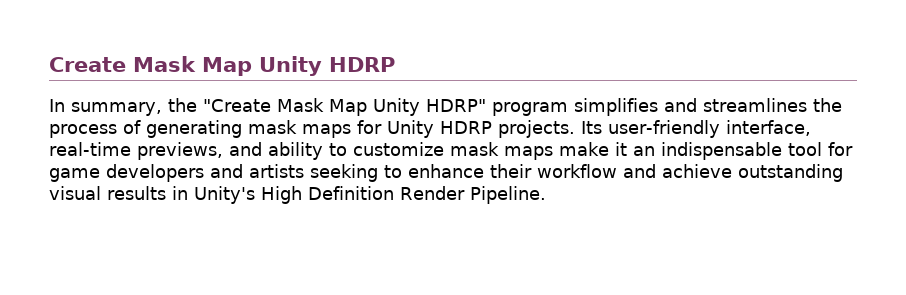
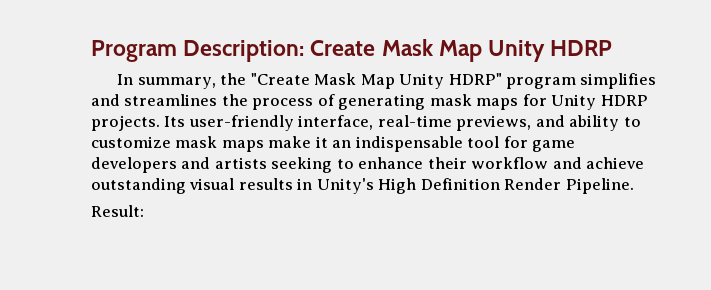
- Create Mask Map Unity HDRP
+ Program Description: Create Mask Map Unity HDRP
+ Result:

